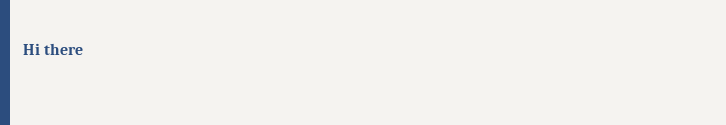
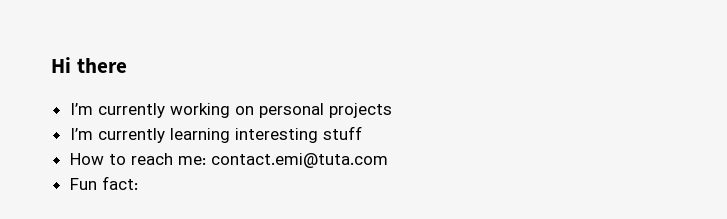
+ I’m currently working on personal projects
+ I’m currently learning interesting stuff
+ How to reach me: contact.emi@tuta.com
+ Fun fact:

